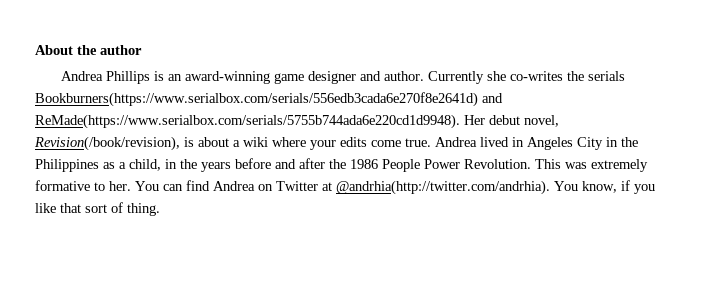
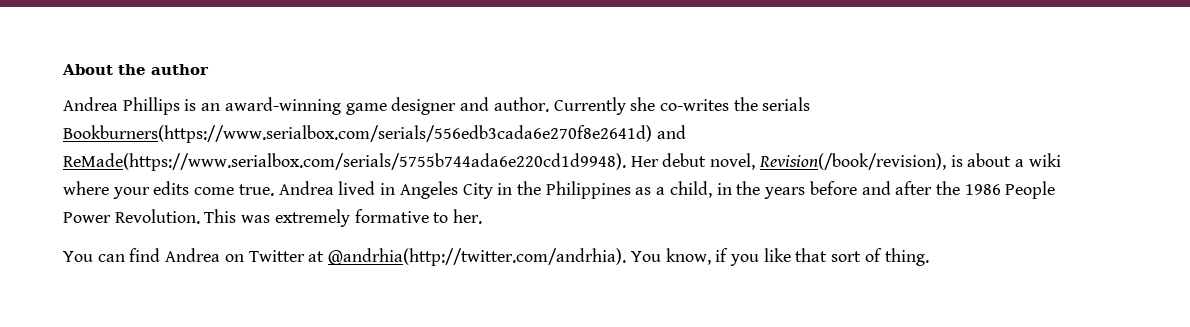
- This was extremely formative to her. You can find Andrea on Twitter at @andrhia(http://twitter.com/andrhia). You know, if you like that sort of thing.
+ This was extremely formative to her.
+ You can find Andrea on Twitter at @andrhia(http://twitter.com/andrhia). You know, if you like that sort of thing.

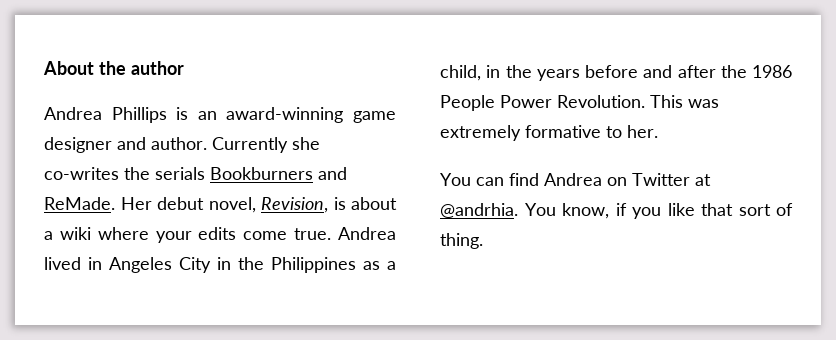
- Currently she co-writes the serials Bookburners(https://www.serialbox.com/serials/556edb3cada6e270f8e2641d) and ReMade(https://www.serialbox.com/serials/5755b744ada6e220cd1d9948). Her debut novel, Revision(/book/revision), is about a wiki where your edits come true.
+ Currently she co-writes the serials Bookburners and ReMade. Her debut novel, Revision, is about a wiki where your edits come true.
- You can find Andrea on Twitter at @andrhia(http://twitter.com/andrhia). You know, if you like that sort of thing.
+ You can find Andrea on Twitter at @andrhia. You know, if you like that sort of thing.

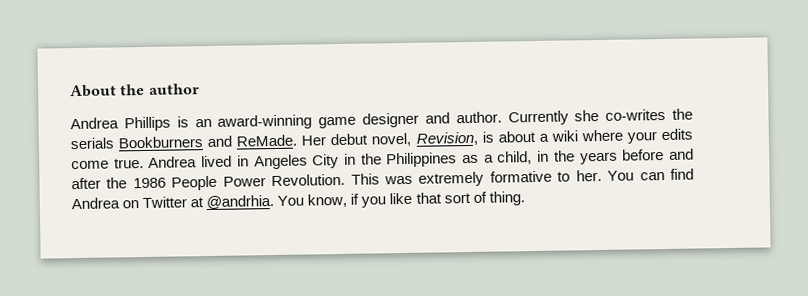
- This was extremely formative to her.
- You can find Andrea on Twitter at @andrhia.
+ This was extremely formative to her. You can find Andrea on Twitter at @andrhia.

